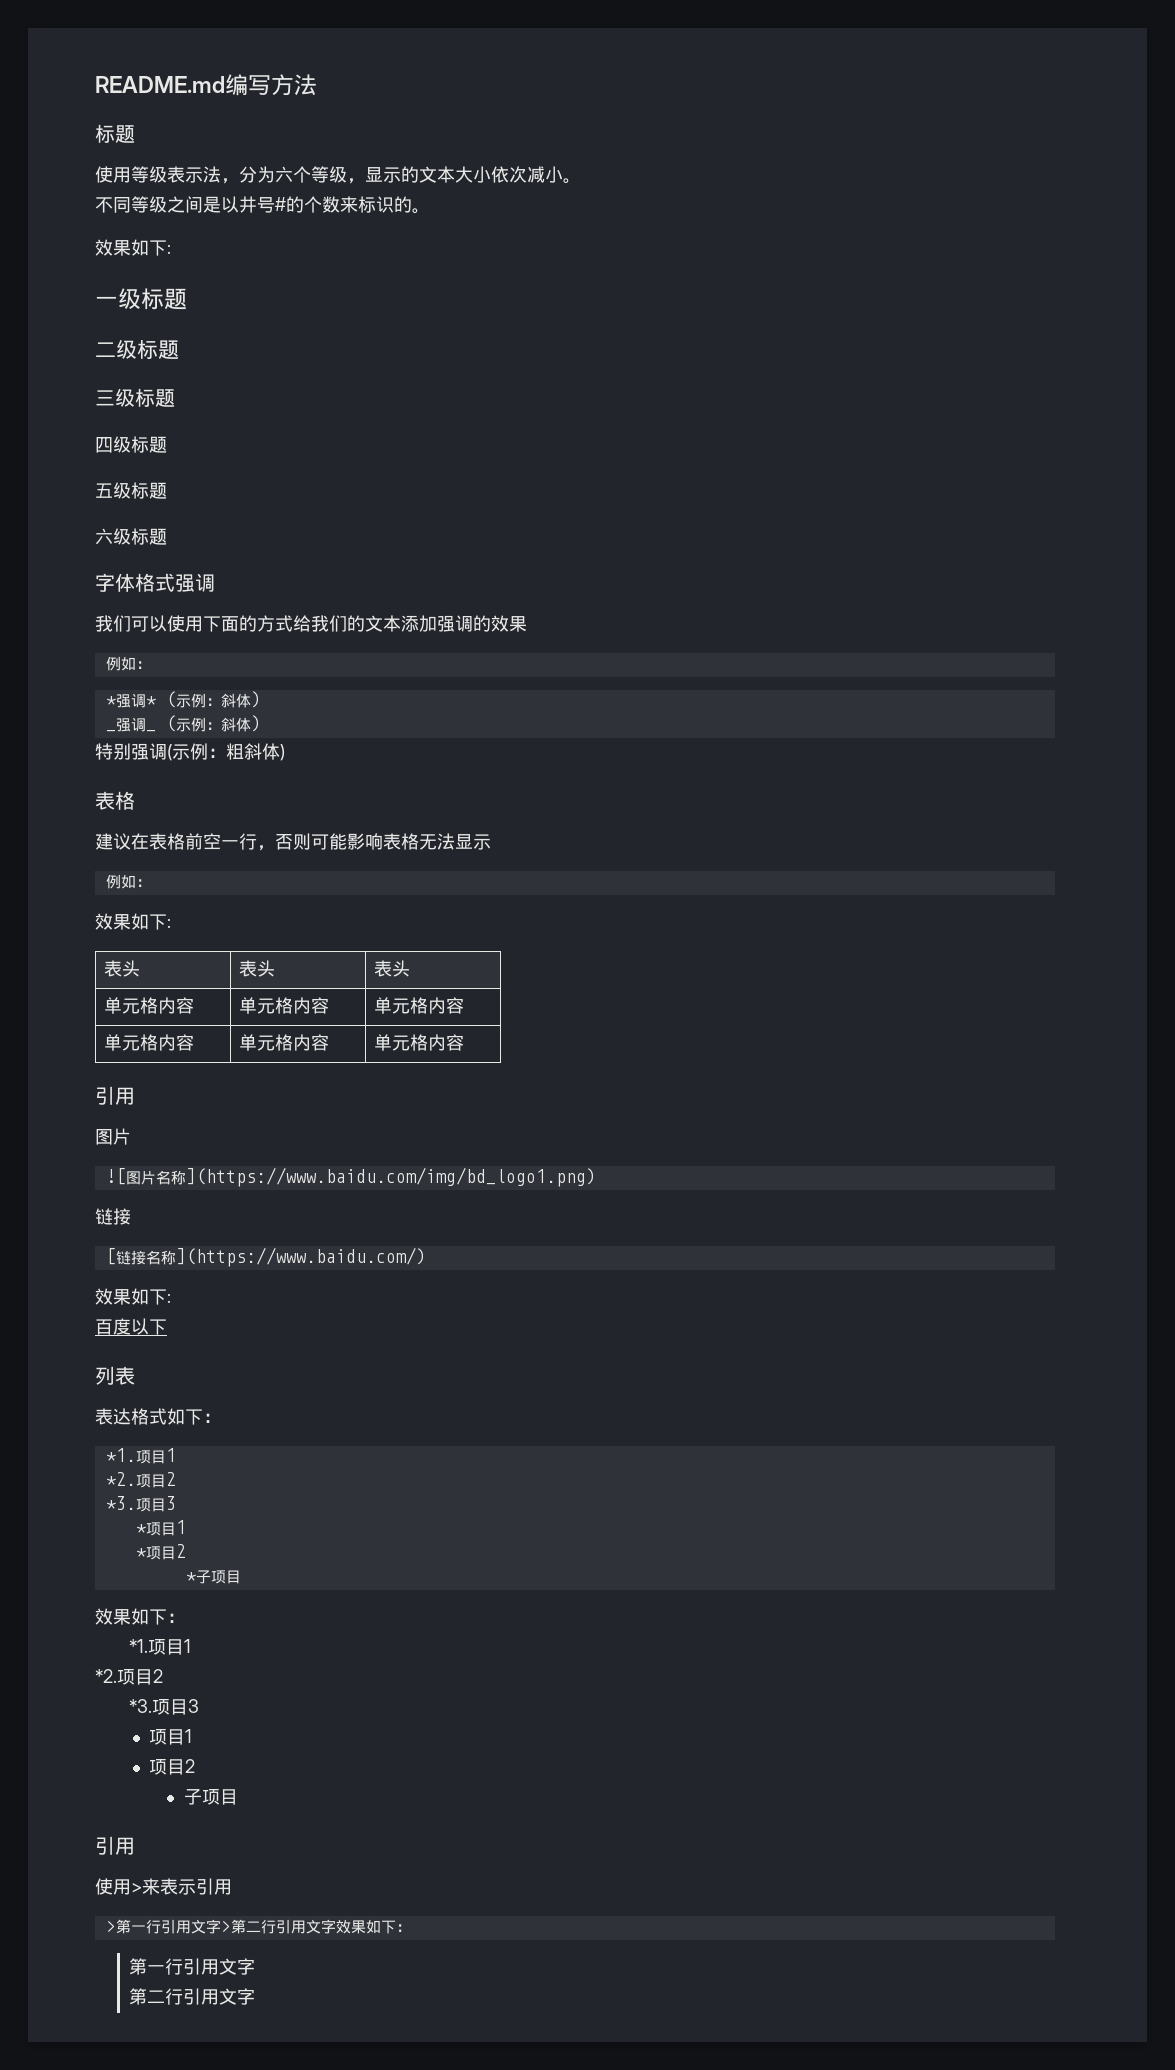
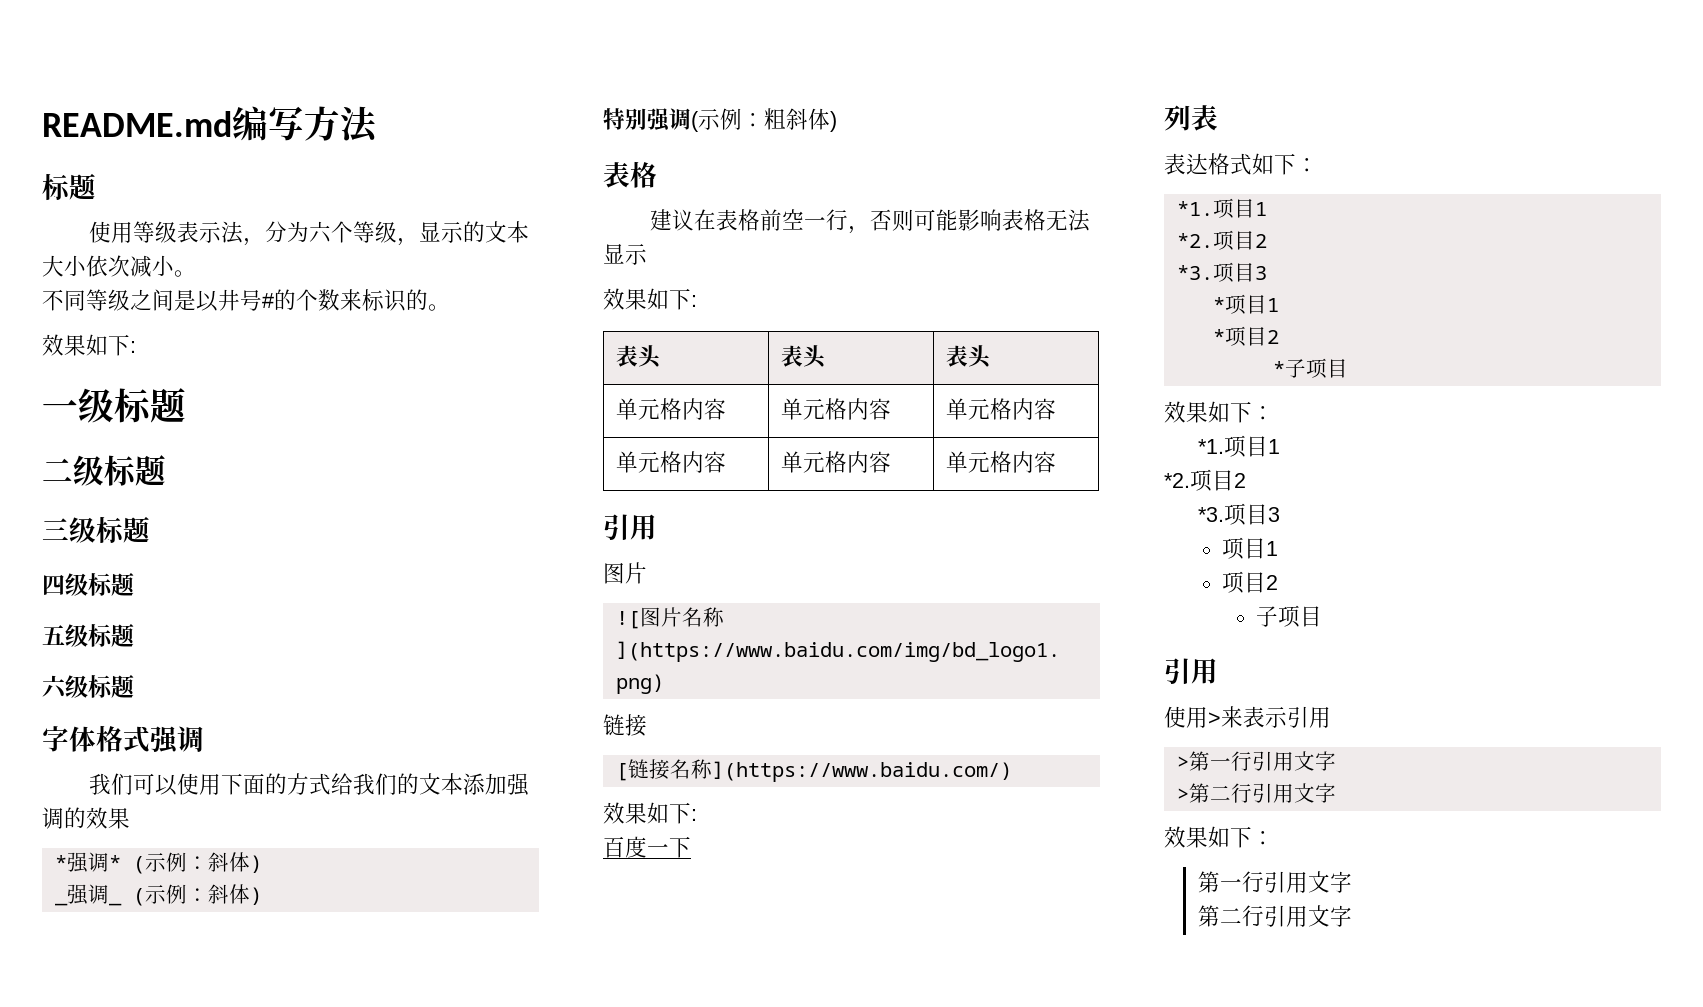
  我们可以使用下面的方式给我们的文本添加强调的效果
- 例如：
  建议在表格前空一行，否则可能影响表格无法显示
- 例如：
- 百度以下
+ 百度一下
- >第一行引用文字>第二行引用文字效果如下：
+ >第一行引用文字
+ >第二行引用文字
+ 效果如下：

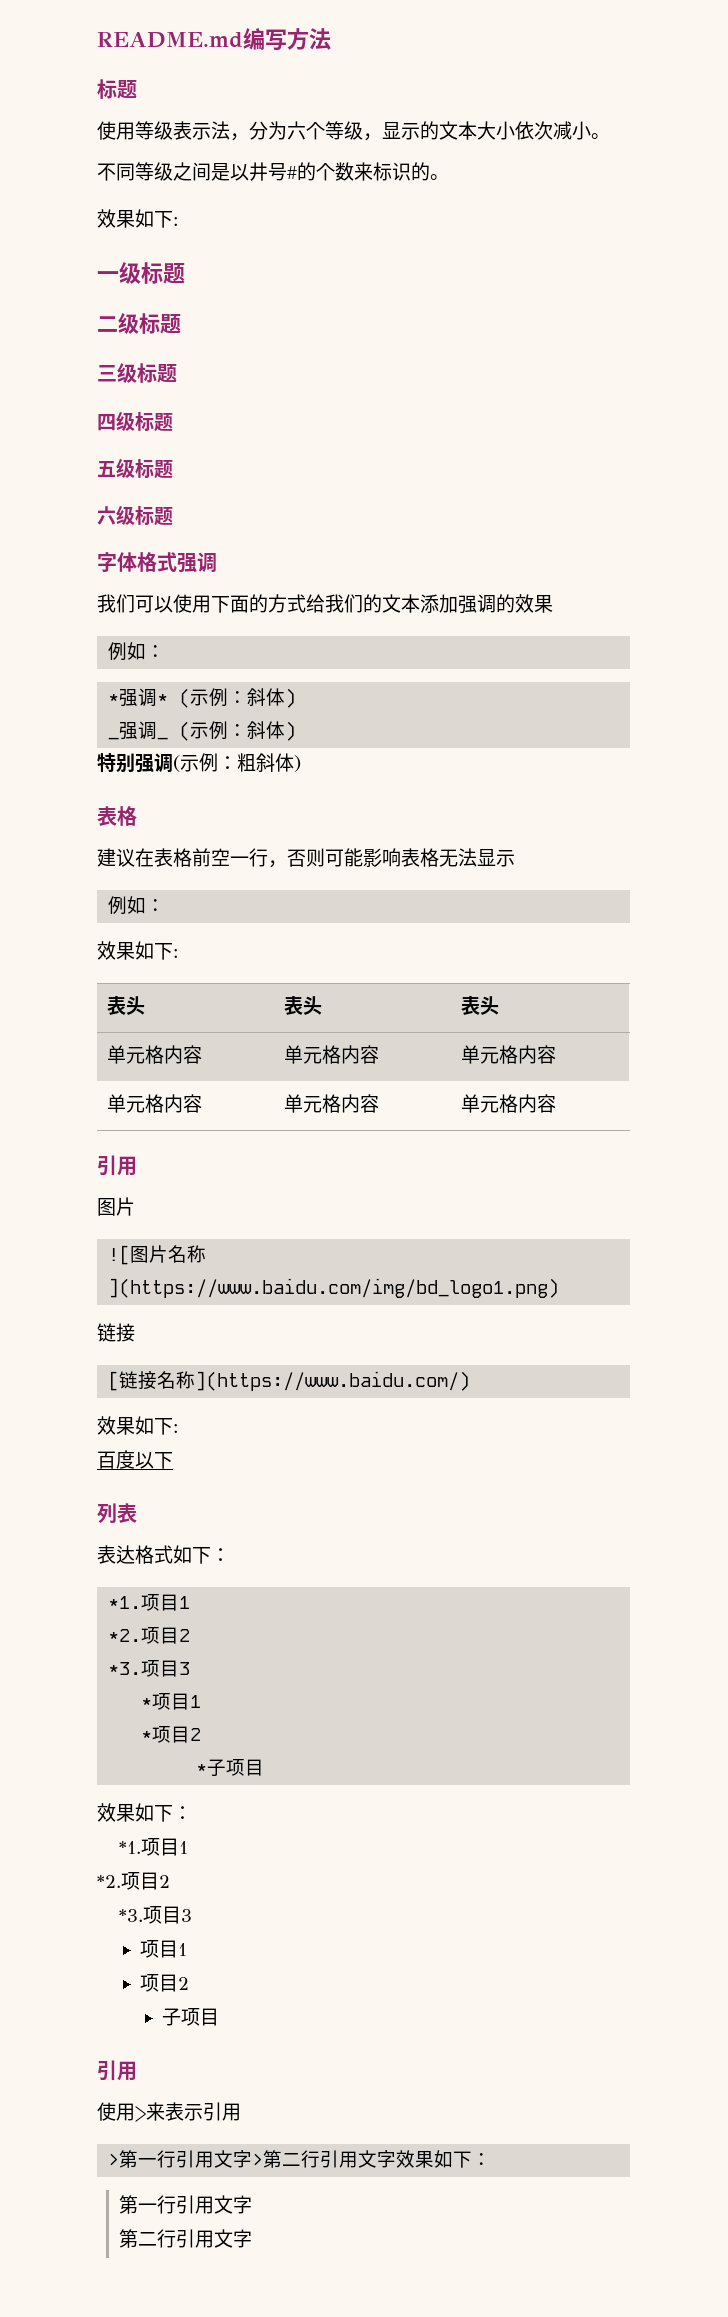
  我们可以使用下面的方式给我们的文本添加强调的效果
+ 例如：
  建议在表格前空一行，否则可能影响表格无法显示
+ 例如：
- 百度一下
+ 百度以下
- >第一行引用文字
- >第二行引用文字
- 效果如下：
+ >第一行引用文字>第二行引用文字效果如下：

